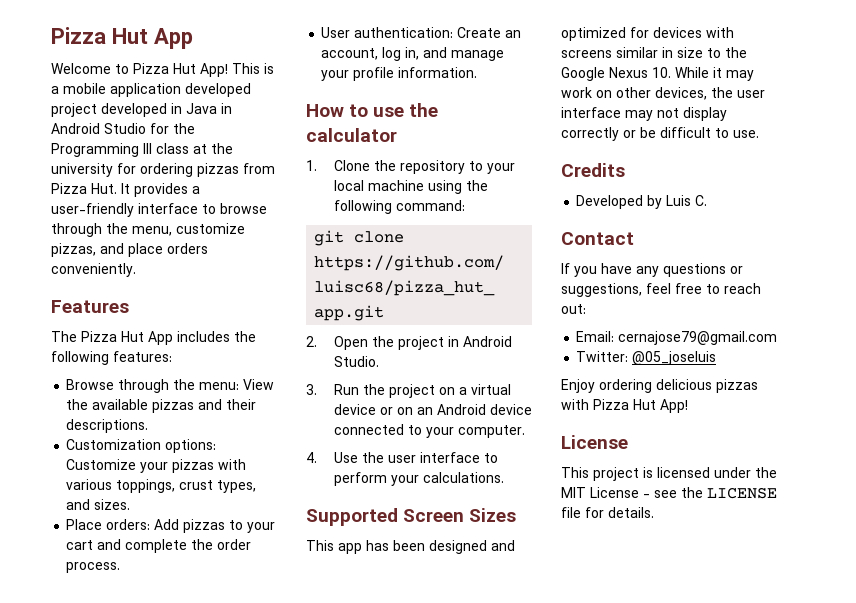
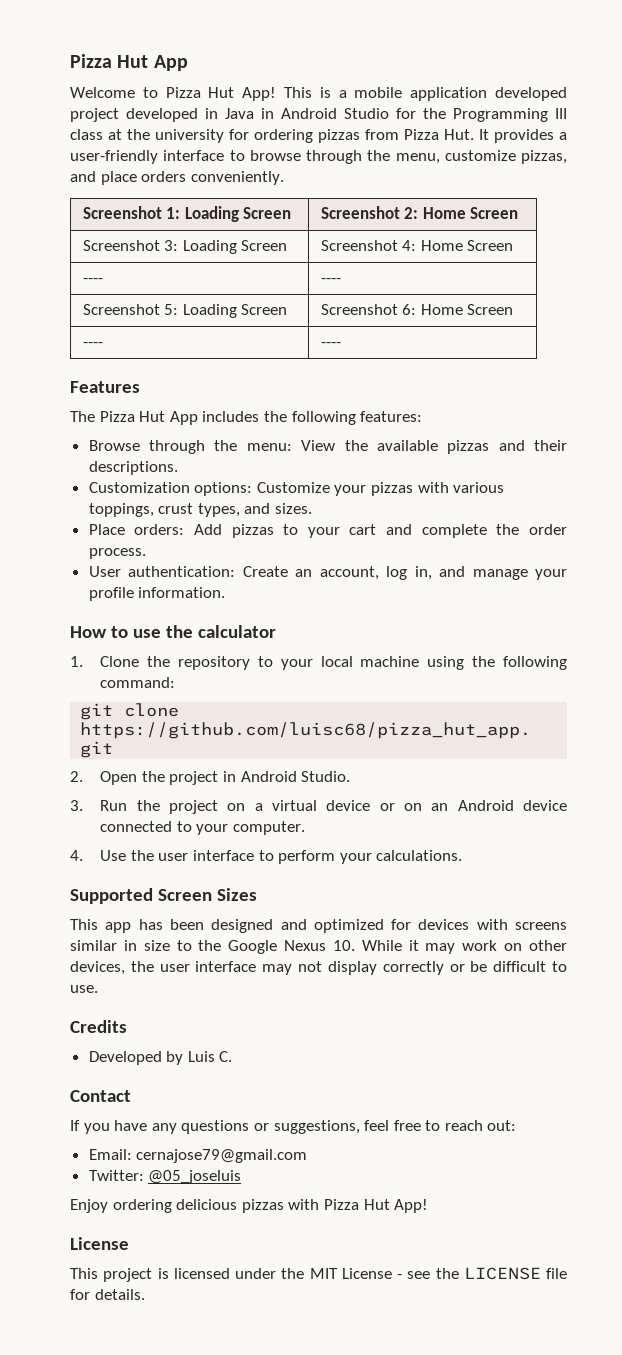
+ Screenshot 1: Loading Screen | Screenshot 2: Home Screen
+ Screenshot 3: Loading Screen | Screenshot 4: Home Screen
+ ---- | ----
+ Screenshot 5: Loading Screen | Screenshot 6: Home Screen
+ ---- | ----

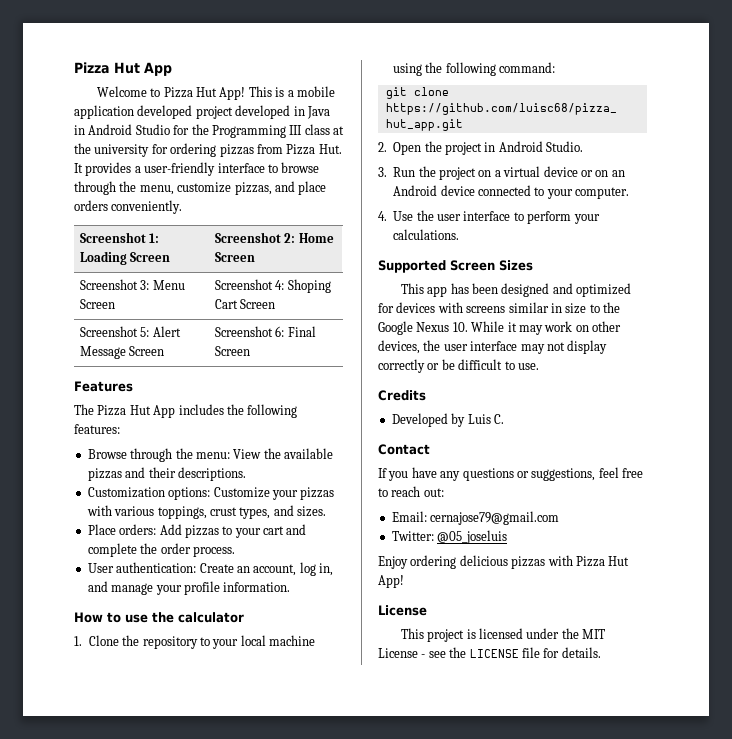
- Screenshot 3: Loading Screen | Screenshot 4: Home Screen
- ---- | ----
+ Screenshot 3: Menu Screen | Screenshot 4: Shoping Cart Screen
- Screenshot 5: Loading Screen | Screenshot 6: Home Screen
- ---- | ----
+ Screenshot 5: Alert Message Screen | Screenshot 6: Final Screen

